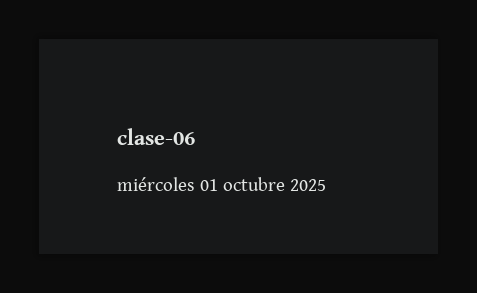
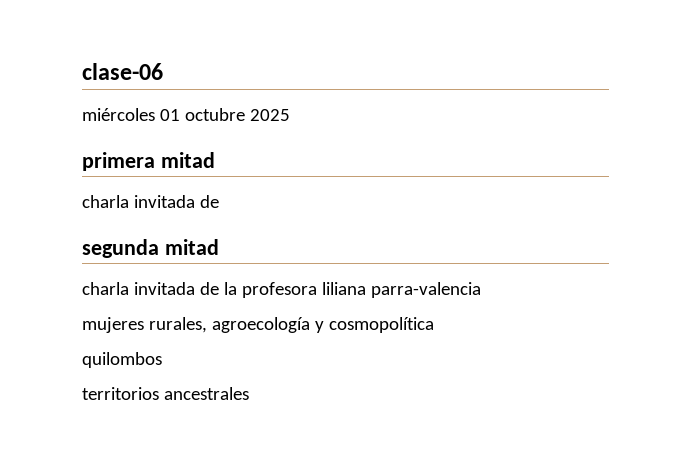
+ primera mitad
+ charla invitada de
+ segunda mitad
+ charla invitada de la profesora liliana parra-valencia
+ mujeres rurales, agroecología y cosmopolítica
+ quilombos
+ territorios ancestrales

